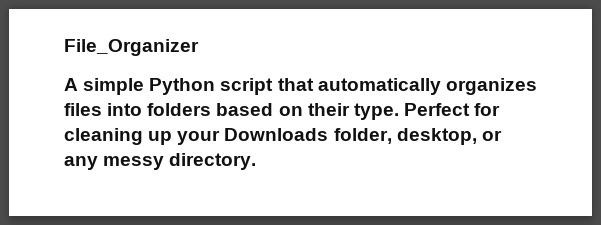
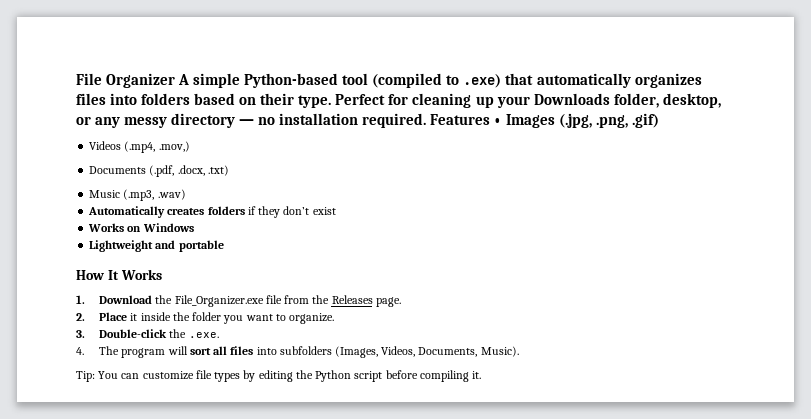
- File_Organizer
- A simple Python script that automatically organizes files into folders based on their type.
+ File Organizer A simple Python-based tool (compiled to .exe) that automatically organizes files into folders based on their type.
- Perfect for cleaning up your Downloads folder, desktop, or any messy directory.
+ Perfect for cleaning up your Downloads folder, desktop, or any messy directory — no installation required. Features • Images (.jpg, .png, .gif)
+ Videos (.mp4, .mov,)
+ Documents (.pdf, .docx, .txt)
+ Music (.mp3, .wav)
+ Automatically creates folders if they don’t exist
+ Works on Windows
+ Lightweight and portable
+ How It Works
+ 1. Download the File_Organizer.exe file from the Releases page.
+ 2. Place it inside the folder you want to organize.
+ 3. Double-click the .exe.
+ 4. The program will sort all files into subfolders (Images, Videos, Documents, Music).
+ Tip: You can customize file types by editing the Python script before compiling it.

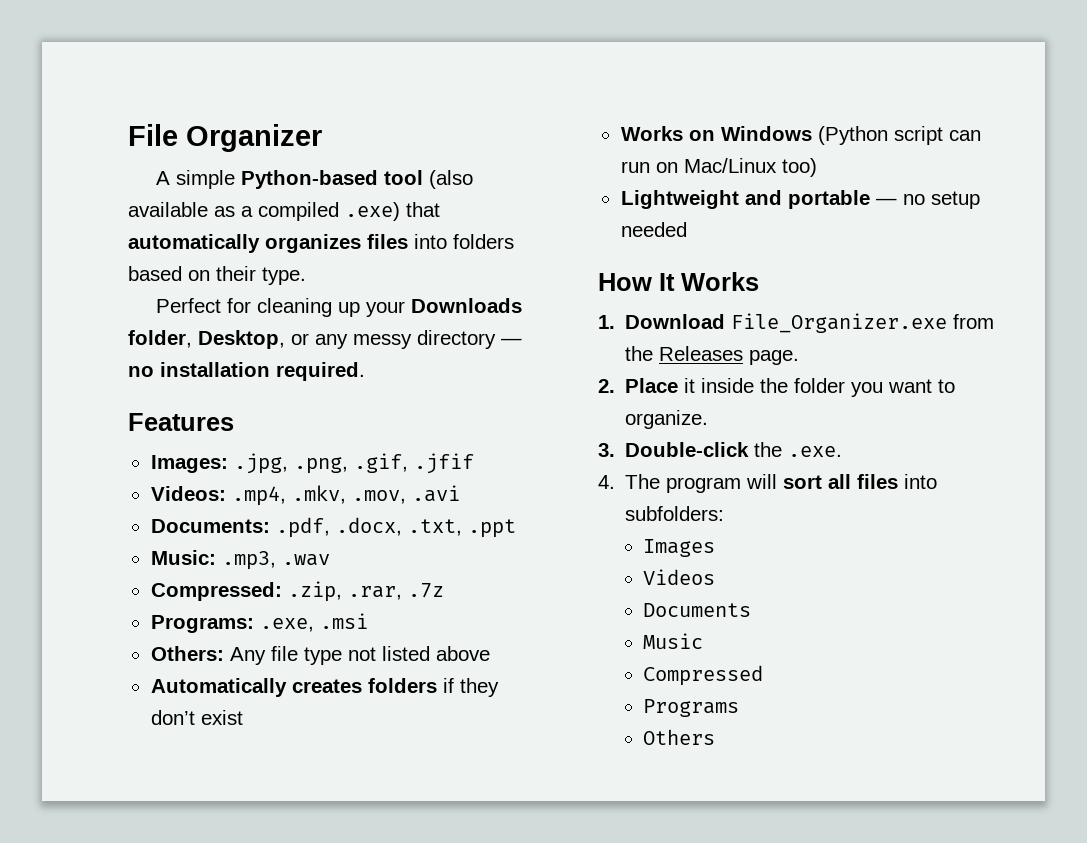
- File Organizer A simple Python-based tool (compiled to .exe) that automatically organizes files into folders based on their type. Perfect for cleaning up your Downloads folder, desktop, or any messy directory — no installation required. Features • Images (.jpg, .png, .gif)
- Videos (.mp4, .mov,)
- Documents (.pdf, .docx, .txt)
- Music (.mp3, .wav)
+ File Organizer
+ A simple Python-based tool (also available as a compiled .exe) that automatically organizes files into folders based on their type.
+ Perfect for cleaning up your Downloads folder, Desktop, or any messy directory — no installation required.
+ Features
+ Images: .jpg, .png, .gif, .jfif
+ Videos: .mp4, .mkv, .mov, .avi
+ Documents: .pdf, .docx, .txt, .ppt
+ Music: .mp3, .wav
+ Compressed: .zip, .rar, .7z
+ Programs: .exe, .msi
+ Others: Any file type not listed above
- Works on Windows
+ Works on Windows (Python script can run on Mac/Linux too)
- Lightweight and portable
+ Lightweight and portable — no setup needed
- 1. Download the File_Organizer.exe file from the Releases page.
+ 1. Download File_Organizer.exe from the Releases page.
- 4. The program will sort all files into subfolders (Images, Videos, Documents, Music).
- Tip: You can customize file types by editing the Python script before compiling it.
+ 4. The program will sort all files into subfolders:
+ Images
+ Videos
+ Documents
+ Music
+ Compressed
+ Programs
+ Others

